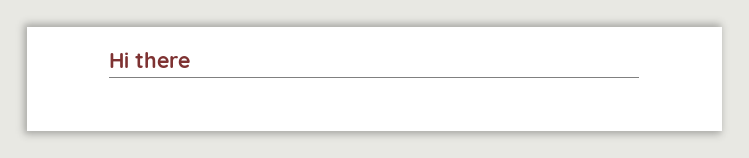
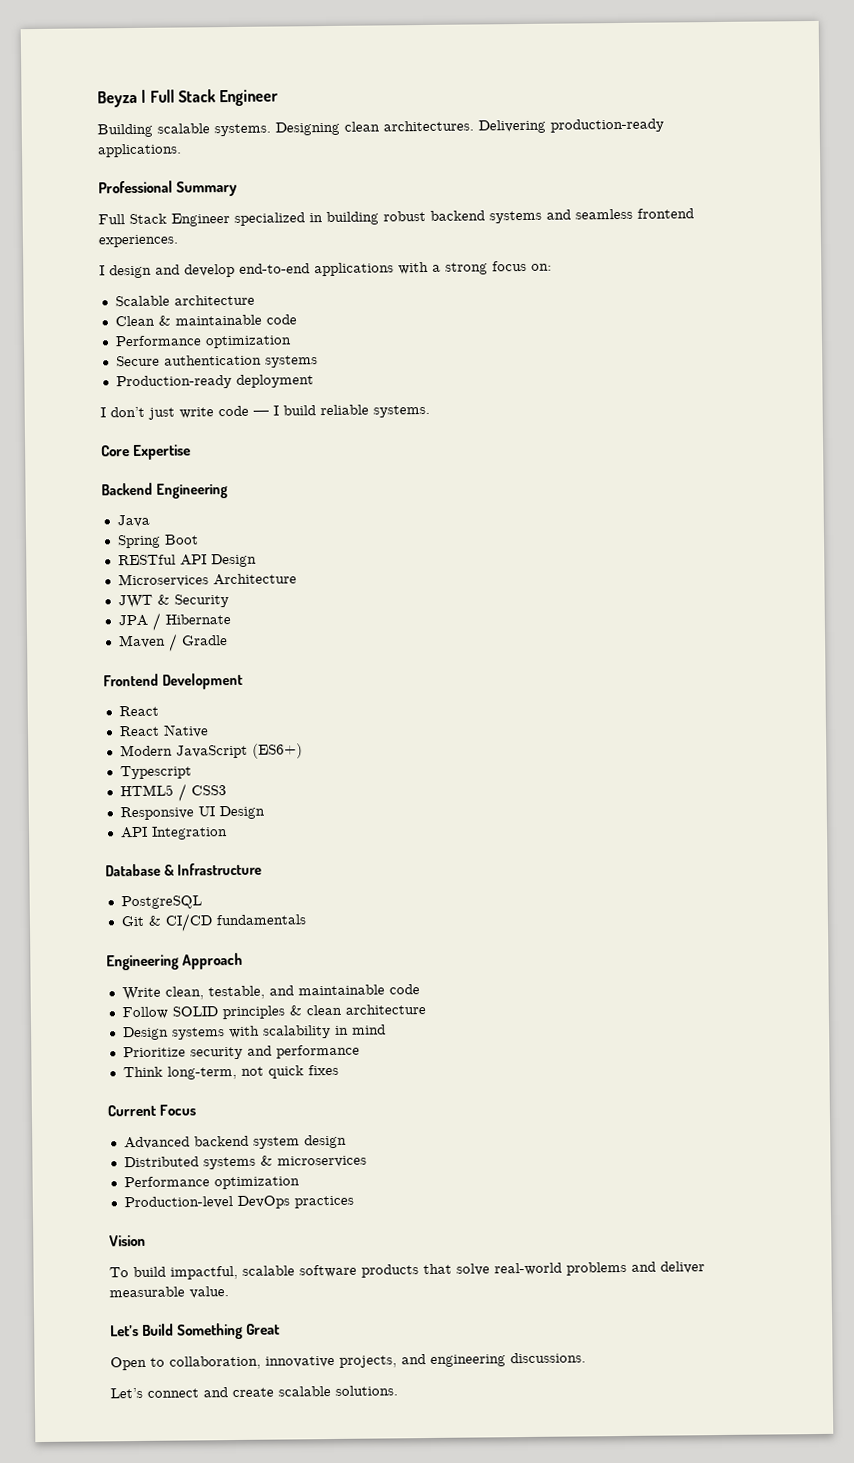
- Hi there
+ Beyza | Full Stack Engineer
+ Building scalable systems. Designing clean architectures. Delivering production-ready applications.
+ Professional Summary
+ Full Stack Engineer specialized in building robust backend systems and seamless frontend experiences.
+ I design and develop end-to-end applications with a strong focus on:
+ Scalable architecture
+ Clean & maintainable code
+ Performance optimization
+ Secure authentication systems
+ Production-ready deployment
+ I don’t just write code — I build reliable systems.
+ Core Expertise
+ Backend Engineering
+ Java
+ Spring Boot
+ RESTful API Design
+ Microservices Architecture
+ JWT & Security
+ JPA / Hibernate
+ Maven / Gradle
+ Frontend Development
+ React
+ React Native
+ Modern JavaScript (ES6+)
+ Typescript
+ HTML5 / CSS3
+ Responsive UI Design
+ API Integration
+ Database & Infrastructure
+ PostgreSQL
+ Git & CI/CD fundamentals
+ Engineering Approach
+ Write clean, testable, and maintainable code
+ Follow SOLID principles & clean architecture
+ Design systems with scalability in mind
+ Prioritize security and performance
+ Think long-term, not quick fixes
+ Current Focus
+ Advanced backend system design
+ Distributed systems & microservices
+ Performance optimization
+ Production-level DevOps practices
+ Vision
+ To build impactful, scalable software products that solve real-world problems and deliver measurable value.
+ Let’s Build Something Great
+ Open to collaboration, innovative projects, and engineering discussions.
+ Let’s connect and create scalable solutions.

